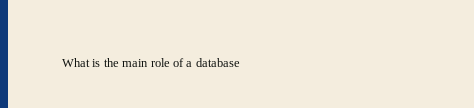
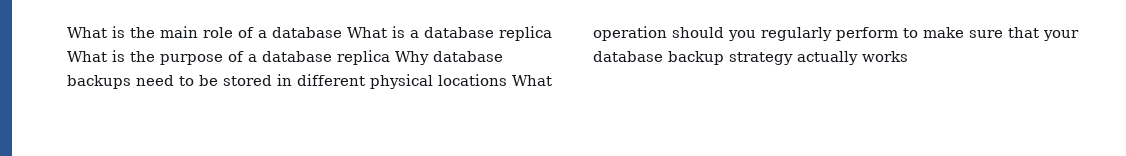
- What is the main role of a database
+ What is the main role of a database What is a database replica What is the purpose of a database replica Why database backups need to be stored in different physical locations What operation should you regularly perform to make sure that your database backup strategy actually works

